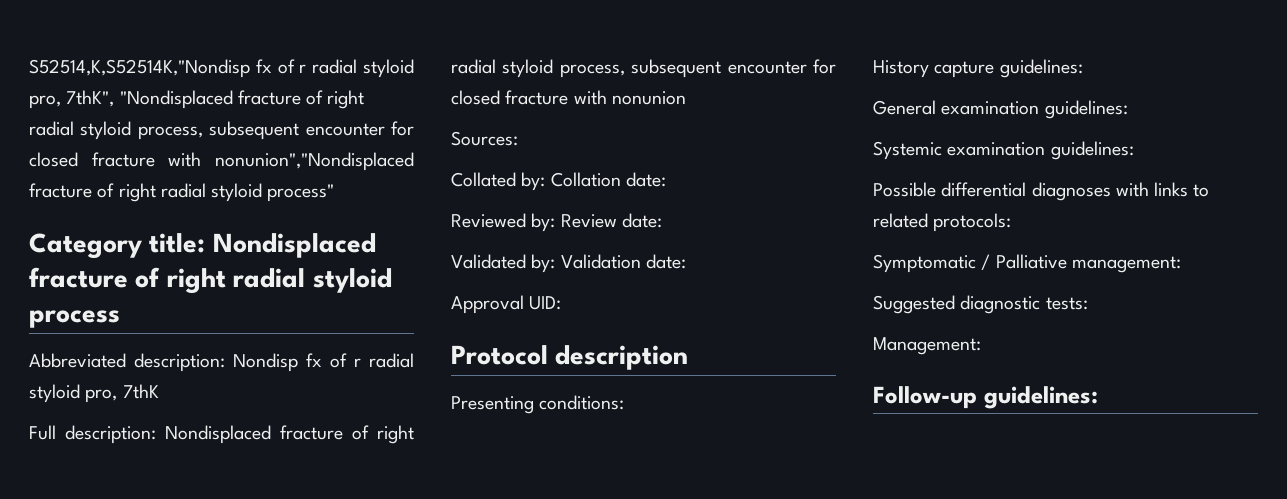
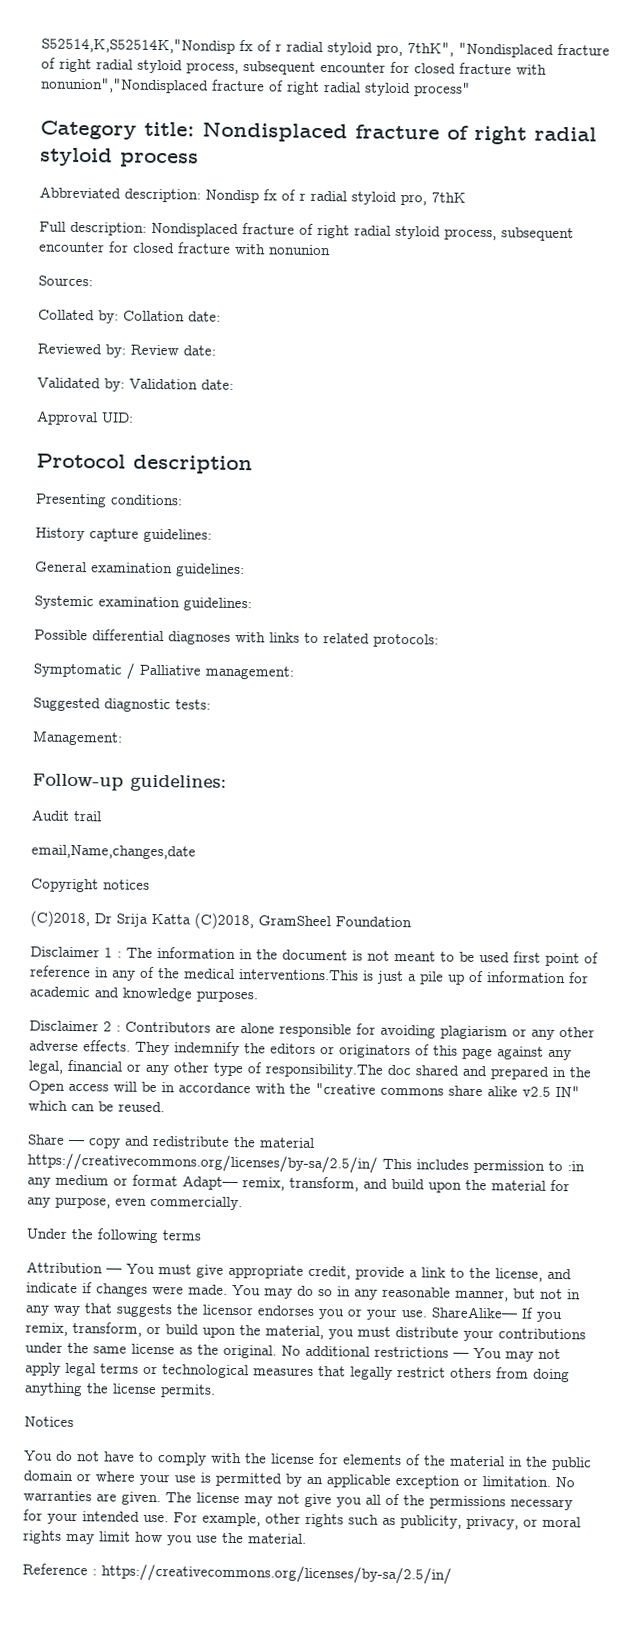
+ Audit trail
+ email,Name,changes,date
+ Copyright notices
+ (C)2018, Dr Srija Katta (C)2018, GramSheel Foundation
+ Disclaimer 1 : The information in the document is not meant to be used first point of reference in any of the medical interventions.This is just a pile up of information for academic and knowledge purposes.
+ Disclaimer 2 : Contributors are alone responsible for avoiding plagiarism or any other adverse effects. They indemnify the editors or originators of this page against any legal, financial or any other type of responsibility.The doc shared and prepared in the Open access will be in accordance with the "creative commons share alike v2.5 IN" which can be reused.
+ Share — copy and redistribute the material https://creativecommons.org/licenses/by-sa/2.5/in/ This includes permission to :in any medium or format Adapt— remix, transform, and build upon the material for any purpose, even commercially.
+ Under the following terms
+ Attribution — You must give appropriate credit, provide a link to the license, and indicate if changes were made. You may do so in any reasonable manner, but not in any way that suggests the licensor endorses you or your use. ShareAlike— If you remix, transform, or build upon the material, you must distribute your contributions under the same license as the original. No additional restrictions — You may not apply legal terms or technological measures that legally restrict others from doing anything the license permits.
+ Notices
+ You do not have to comply with the license for elements of the material in the public domain or where your use is permitted by an applicable exception or limitation. No warranties are given. The license may not give you all of the permissions necessary for your intended use. For example, other rights such as publicity, privacy, or moral rights may limit how you use the material.
+ Reference : https://creativecommons.org/licenses/by-sa/2.5/in/

